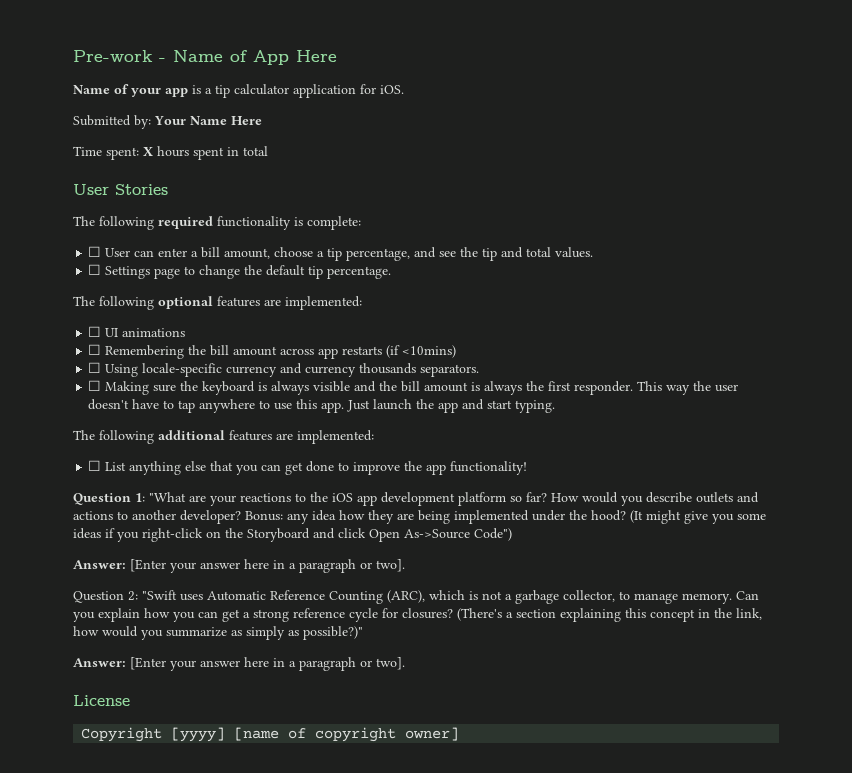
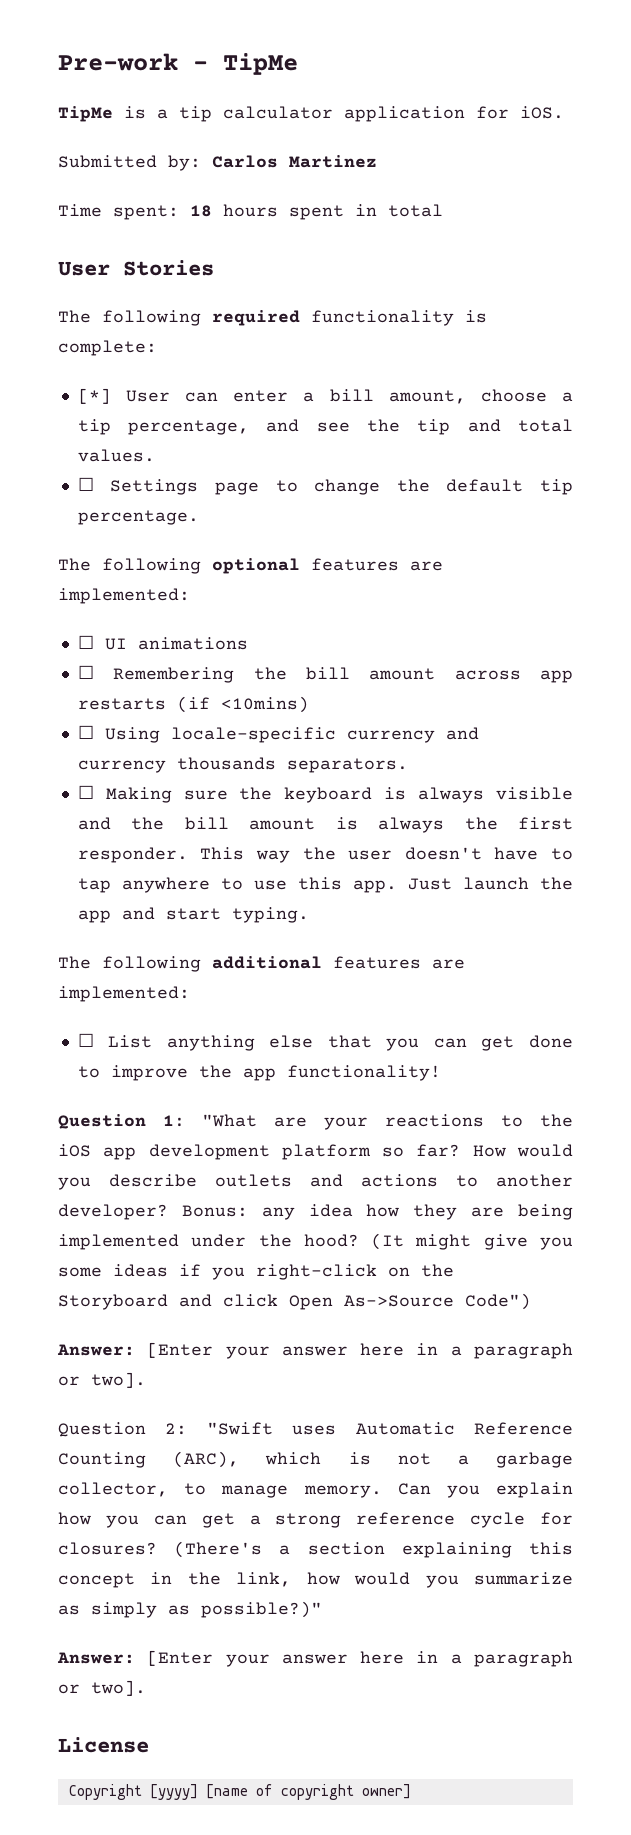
- Pre-work - Name of App Here
- Name of your app is a tip calculator application for iOS.
+ Pre-work - TipMe
+ TipMe is a tip calculator application for iOS.
- Submitted by: Your Name Here
+ Submitted by: Carlos Martinez
- Time spent: X hours spent in total
+ Time spent: 18 hours spent in total
- ☐ User can enter a bill amount, choose a tip percentage, and see the tip and total values.
+ [*] User can enter a bill amount, choose a tip percentage, and see the tip and total values.

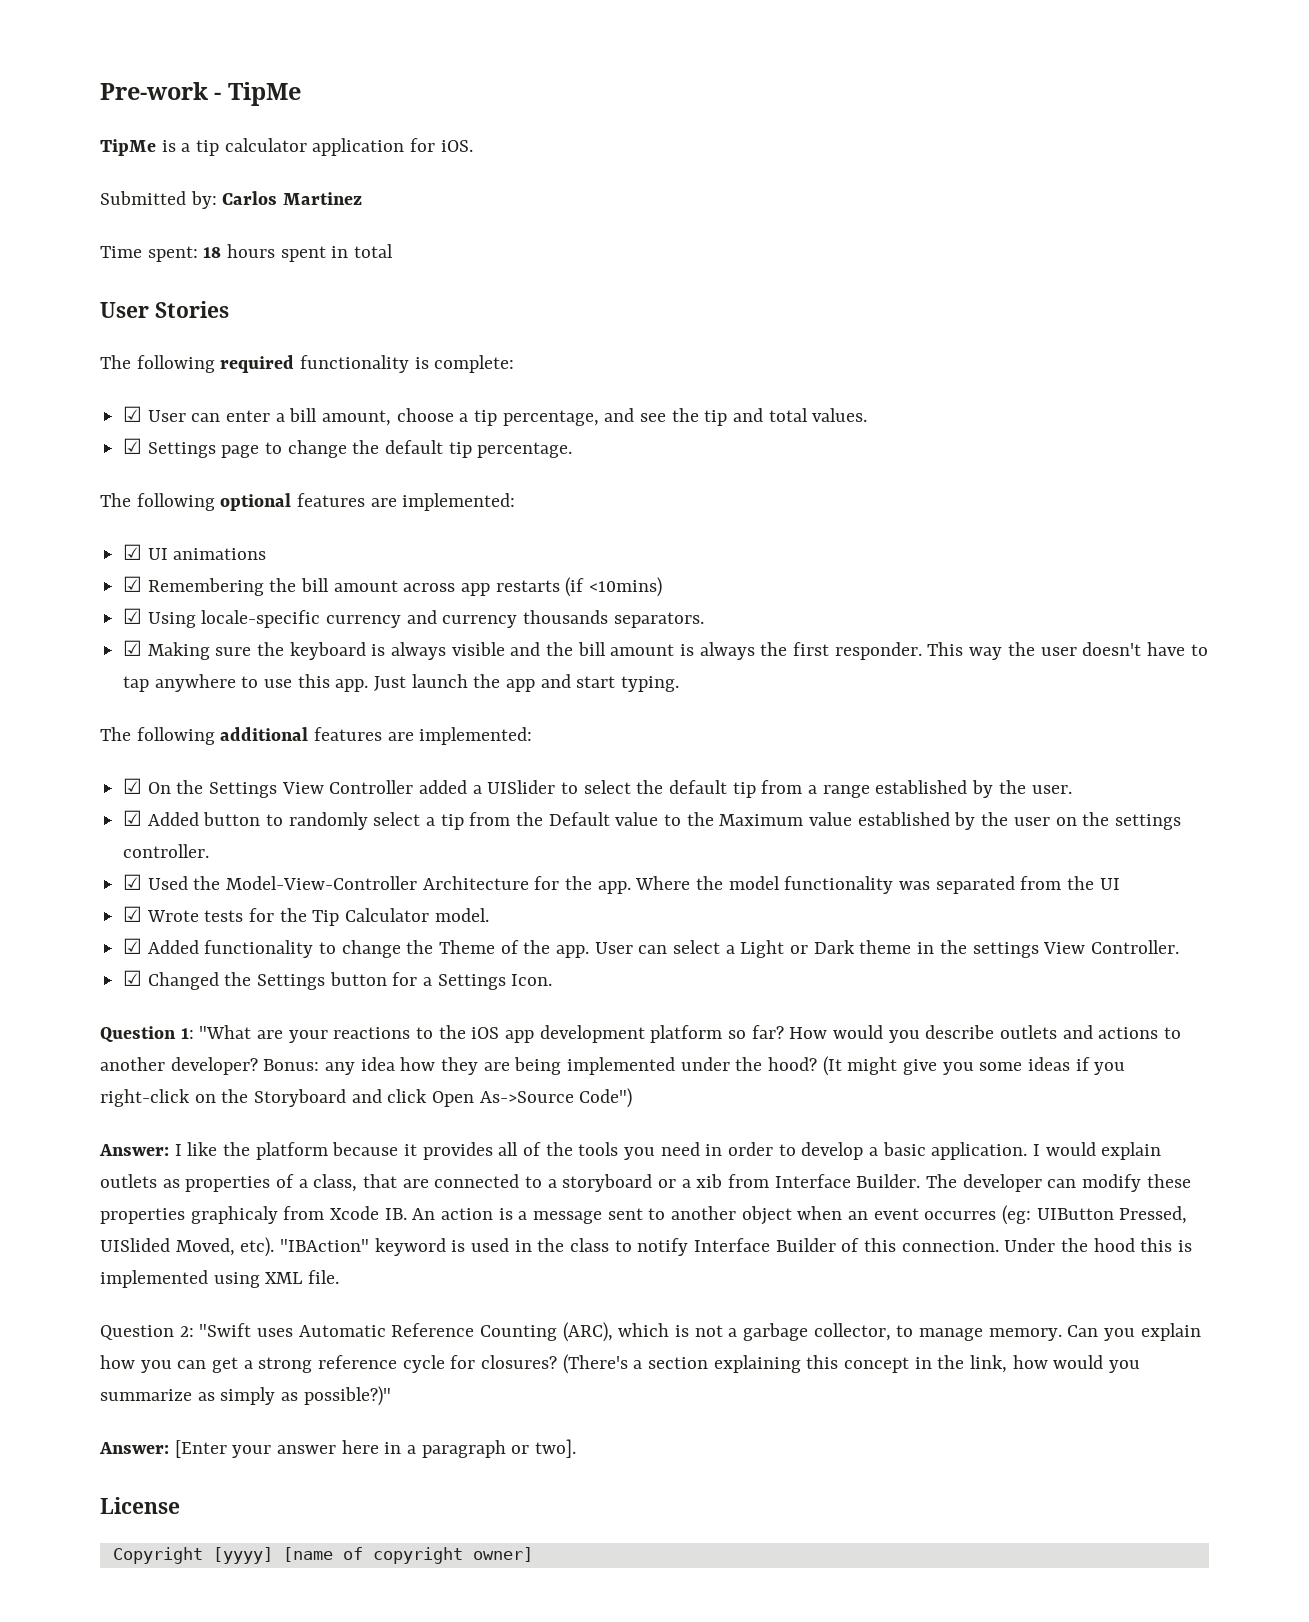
- [*] User can enter a bill amount, choose a tip percentage, and see the tip and total values.
+ ☑ User can enter a bill amount, choose a tip percentage, and see the tip and total values.
- ☐ Settings page to change the default tip percentage.
+ ☑ Settings page to change the default tip percentage.
- ☐ UI animations
+ ☑ UI animations
- ☐ Remembering the bill amount across app restarts (if <10mins)
+ ☑ Remembering the bill amount across app restarts (if <10mins)
- ☐ Using locale-specific currency and currency thousands separators.
+ ☑ Using locale-specific currency and currency thousands separators.
- ☐ Making sure the keyboard is always visible and the bill amount is always the first responder.
+ ☑ Making sure the keyboard is always visible and the bill amount is always the first responder.
- ☐ List anything else that you can get done to improve the app functionality!
+ ☑ On the Settings View Controller added a UISlider to select the default tip from a range established by the user.
+ ☑ Added button to randomly select a tip from the Default value to the Maximum value established by the user on the settings controller.
+ ☑ Used the Model-View-Controller Architecture for the app. Where the model functionality was separated from the UI
+ ☑ Wrote tests for the Tip Calculator model.
+ ☑ Added functionality to change the Theme of the app. User can select a Light or Dark theme in the settings View Controller.
+ ☑ Changed the Settings button for a Settings Icon.
  (It might give you some ideas if you right-click on the Storyboard and click Open As->Source Code")
- Answer: [Enter your answer here in a paragraph or two].
+ Answer: I like the platform because it provides all of the tools you need in order to develop a basic application. I would explain outlets as properties of a class, that are connected to a storyboard or a xib from Interface Builder. The developer can modify these properties graphicaly from Xcode IB. An action is a message sent to another object when an event occurres (eg: UIButton Pressed, UISlided Moved, etc). "IBAction" keyword is used in the class to notify Interface Builder of this connection. Under the hood this is implemented using XML file.

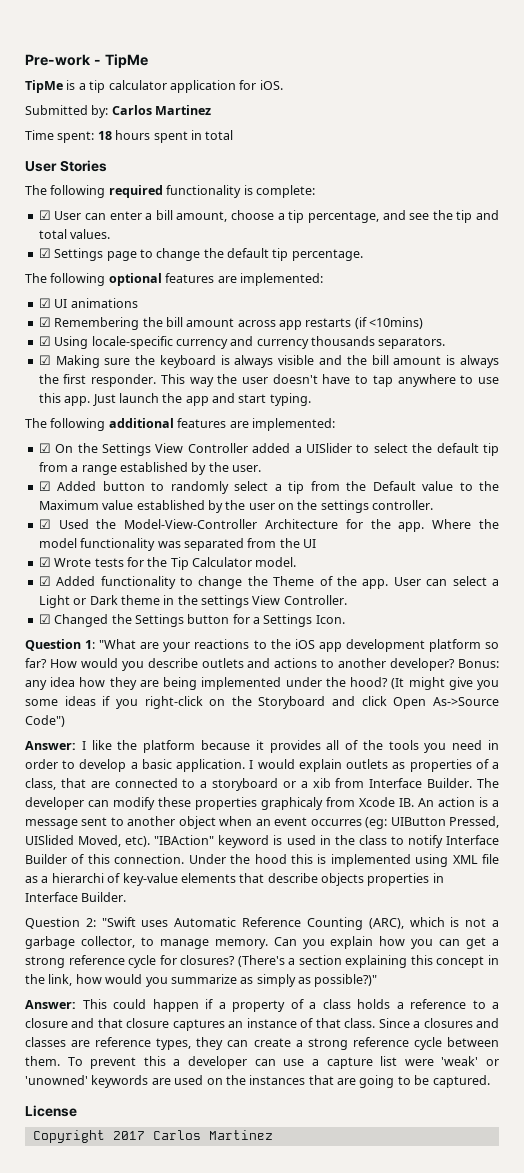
- Under the hood this is implemented using XML file.
+ Under the hood this is implemented using XML file as a hierarchi of key-value elements that describe objects properties in Interface Builder.
- Answer: [Enter your answer here in a paragraph or two].
+ Answer: This could happen if a property of a class holds a reference to a closure and that closure captures an instance of that class. Since a closures and classes are reference types, they can create a strong reference cycle between them. To prevent this a developer can use a capture list were 'weak' or 'unowned' keywords are used on the instances that are going to be captured.
  License
- Copyright [yyyy] [name of copyright owner]
+ Copyright 2017 Carlos Martinez

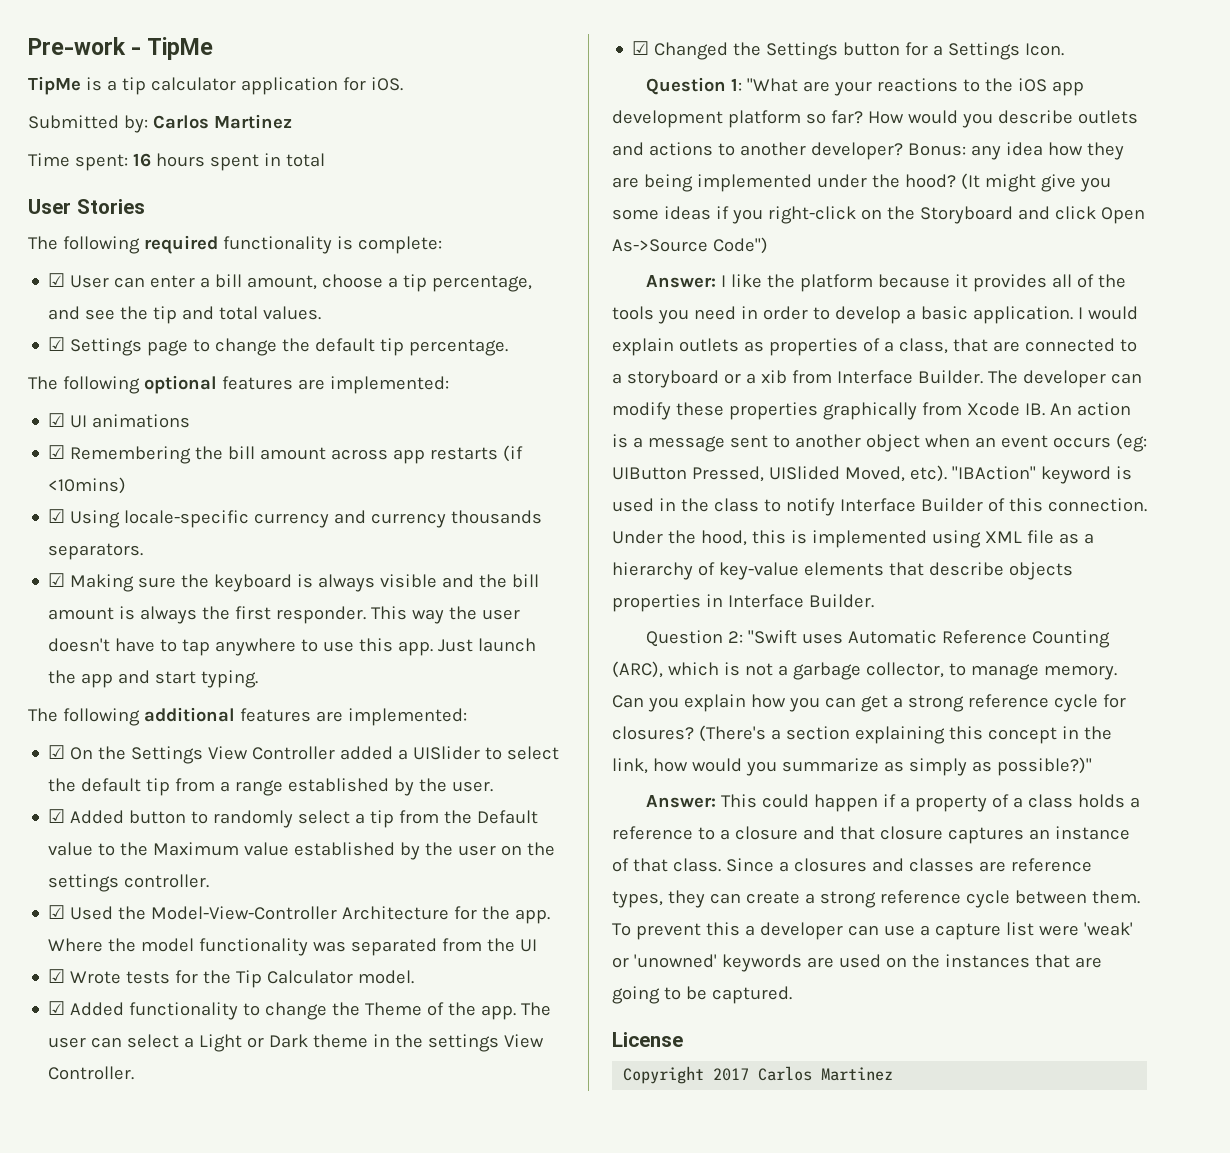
- Time spent: 18 hours spent in total
+ Time spent: 16 hours spent in total
- User can select a Light or Dark theme in the settings View Controller.
+ The user can select a Light or Dark theme in the settings View Controller.
- The developer can modify these properties graphicaly from Xcode IB. An action is a message sent to another object when an event occurres (eg: UIButton Pressed, UISlided Moved, etc).
+ The developer can modify these properties graphically from Xcode IB. An action is a message sent to another object when an event occurs (eg: UIButton Pressed, UISlided Moved, etc).
- Under the hood this is implemented using XML file as a hierarchi of key-value elements that describe objects properties in Interface Builder.
+ Under the hood, this is implemented using XML file as a hierarchy of key-value elements that describe objects properties in Interface Builder.

